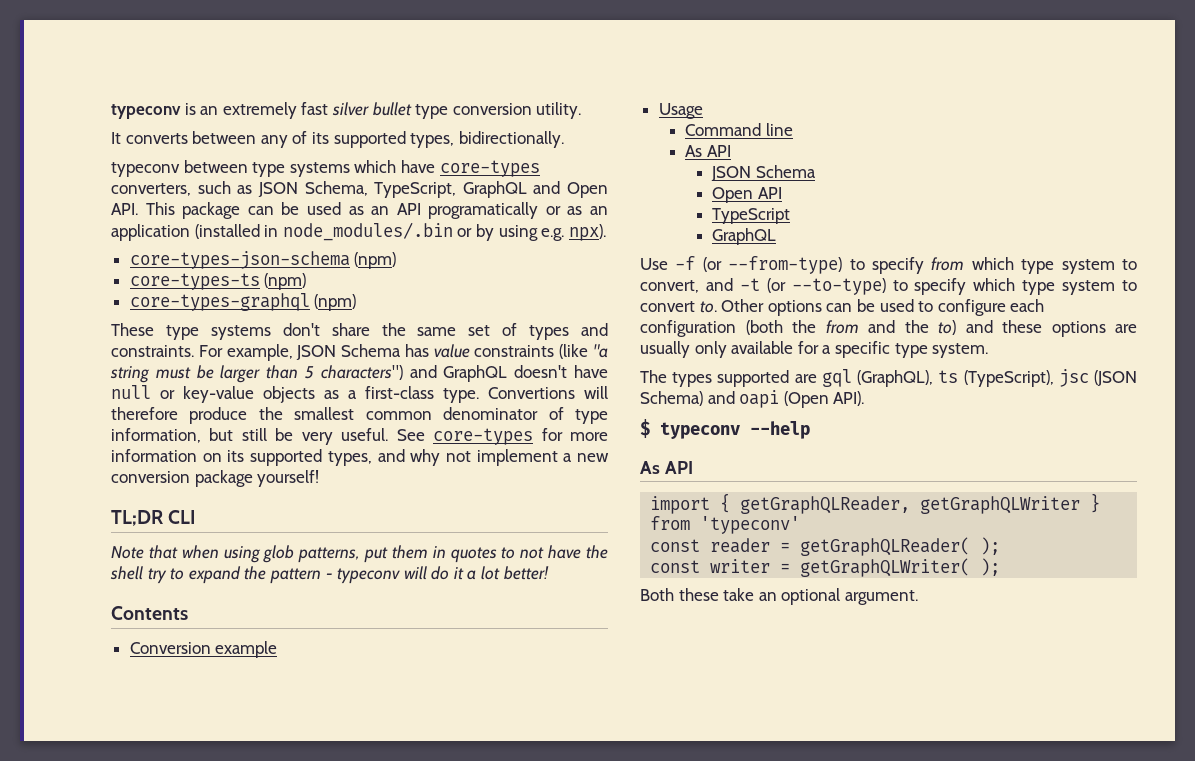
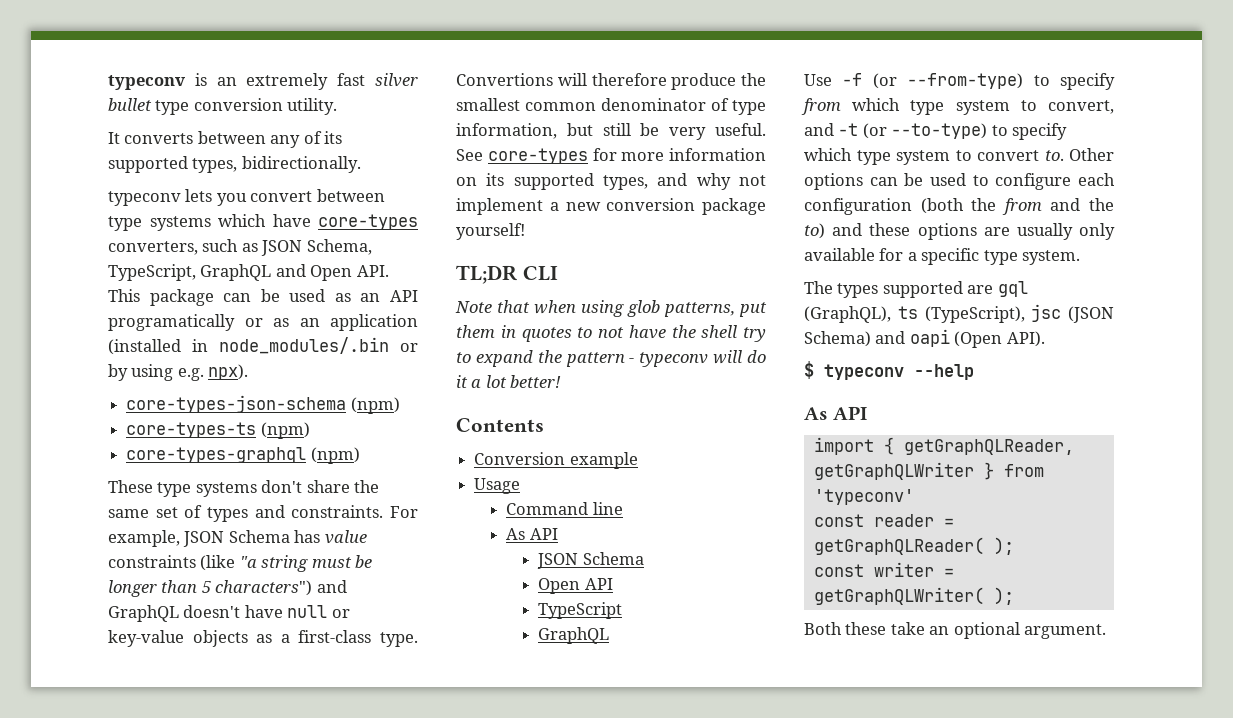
- typeconv between type systems which have core-types converters, such as JSON Schema, TypeScript, GraphQL and Open API. This package can be used as an API programatically or as an application (installed in node_modules/.bin or by using e.g. npx).
+ typeconv lets you convert between type systems which have core-types converters, such as JSON Schema, TypeScript, GraphQL and Open API. This package can be used as an API programatically or as an application (installed in node_modules/.bin or by using e.g. npx).
- For example, JSON Schema has value constraints (like "a string must be larger than 5 characters") and GraphQL doesn't have null or key-value objects as a first-class type.
+ For example, JSON Schema has value constraints (like "a string must be longer than 5 characters") and GraphQL doesn't have null or key-value objects as a first-class type.

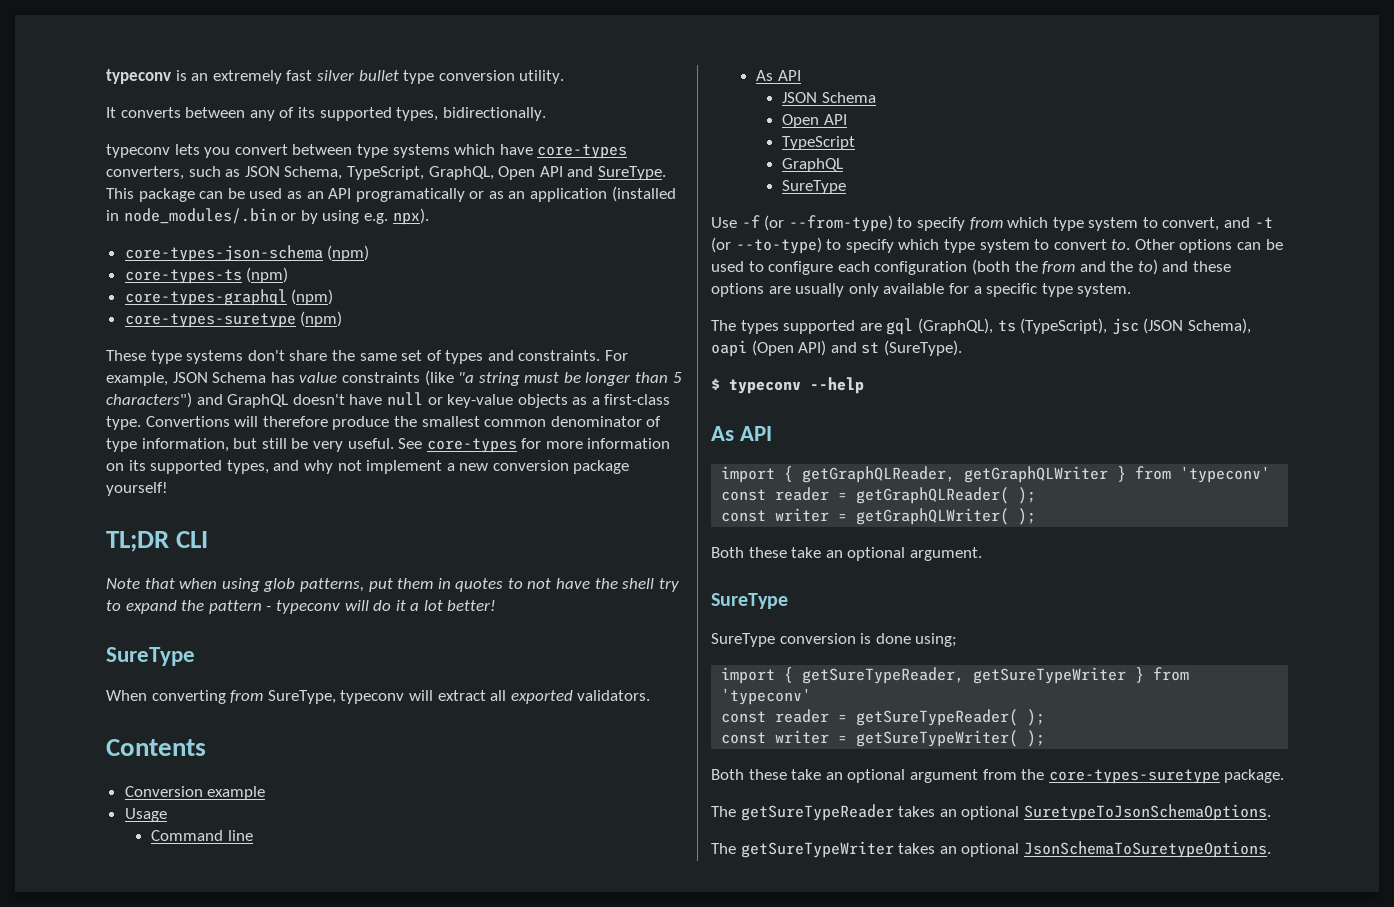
- typeconv lets you convert between type systems which have core-types converters, such as JSON Schema, TypeScript, GraphQL and Open API. This package can be used as an API programatically or as an application (installed in node_modules/.bin or by using e.g. npx).
+ typeconv lets you convert between type systems which have core-types converters, such as JSON Schema, TypeScript, GraphQL, Open API and SureType. This package can be used as an API programatically or as an application (installed in node_modules/.bin or by using e.g. npx).
+ core-types-suretype (npm)
  Note that when using glob patterns, put them in quotes to not have the shell try to expand the pattern - typeconv will do it a lot better!
+ SureType
+ When converting from SureType, typeconv will extract all exported validators.
  TypeScript
  GraphQL
+ SureType
- The types supported are gql (GraphQL), ts (TypeScript), jsc (JSON Schema) and oapi (Open API).
+ The types supported are gql (GraphQL), ts (TypeScript), jsc (JSON Schema), oapi (Open API) and st (SureType).
  Both these take an optional argument.
+ SureType
+ SureType conversion is done using;
+ import { getSureTypeReader, getSureTypeWriter } from 'typeconv'
+ const reader = getSureTypeReader( );
+ const writer = getSureTypeWriter( );
+ Both these take an optional argument from the core-types-suretype package.
+ The getSureTypeReader takes an optional SuretypeToJsonSchemaOptions.
+ The getSureTypeWriter takes an optional JsonSchemaToSuretypeOptions.

